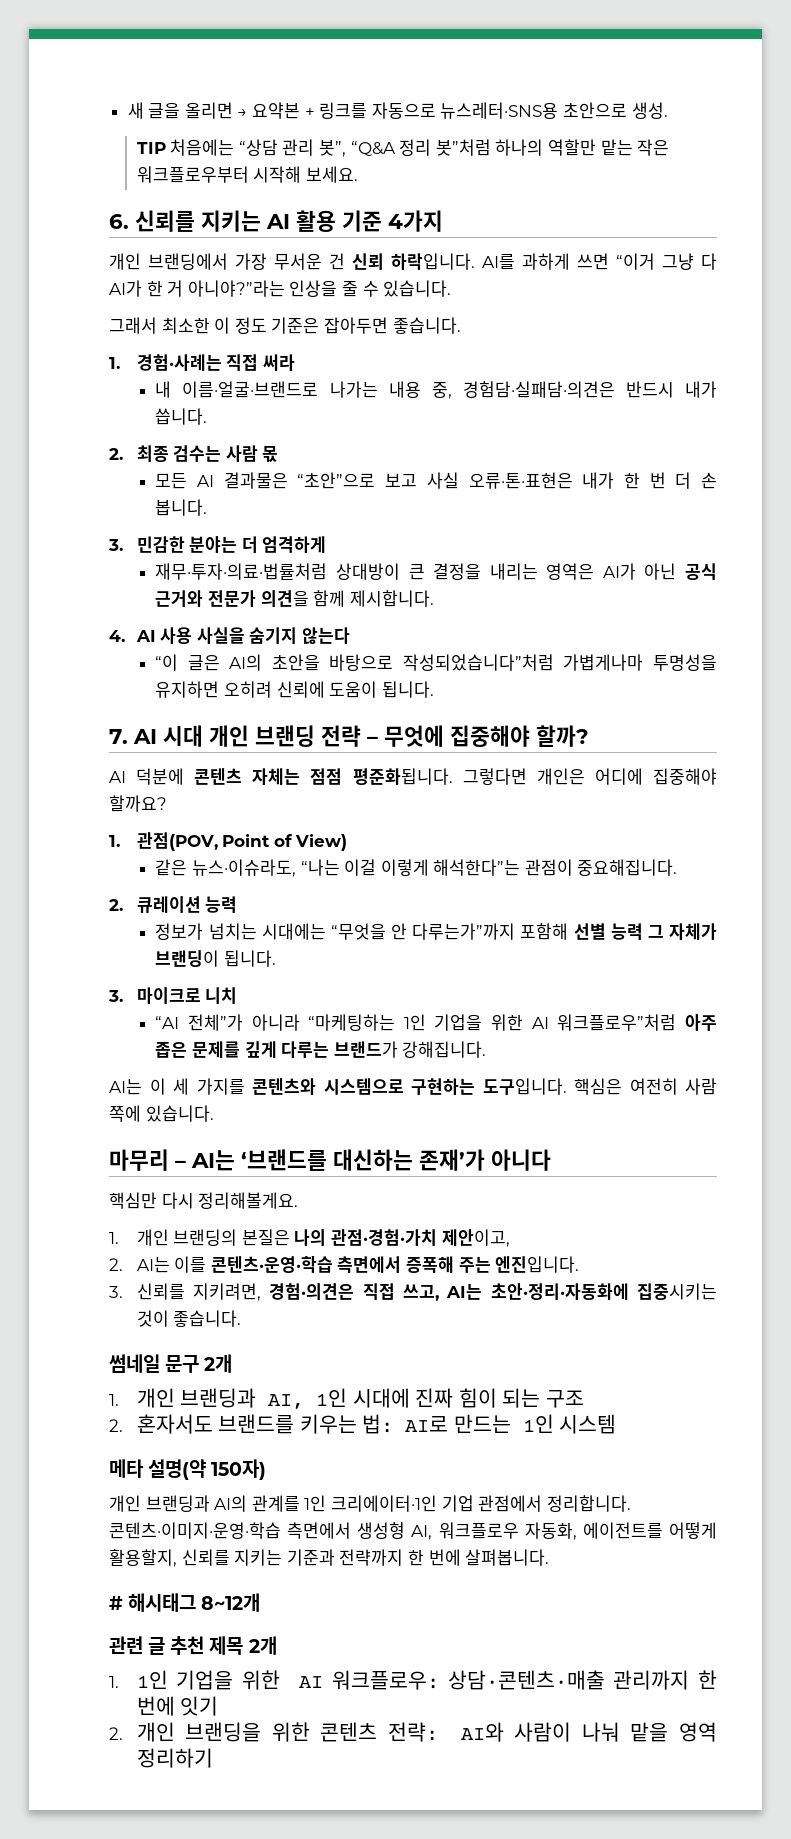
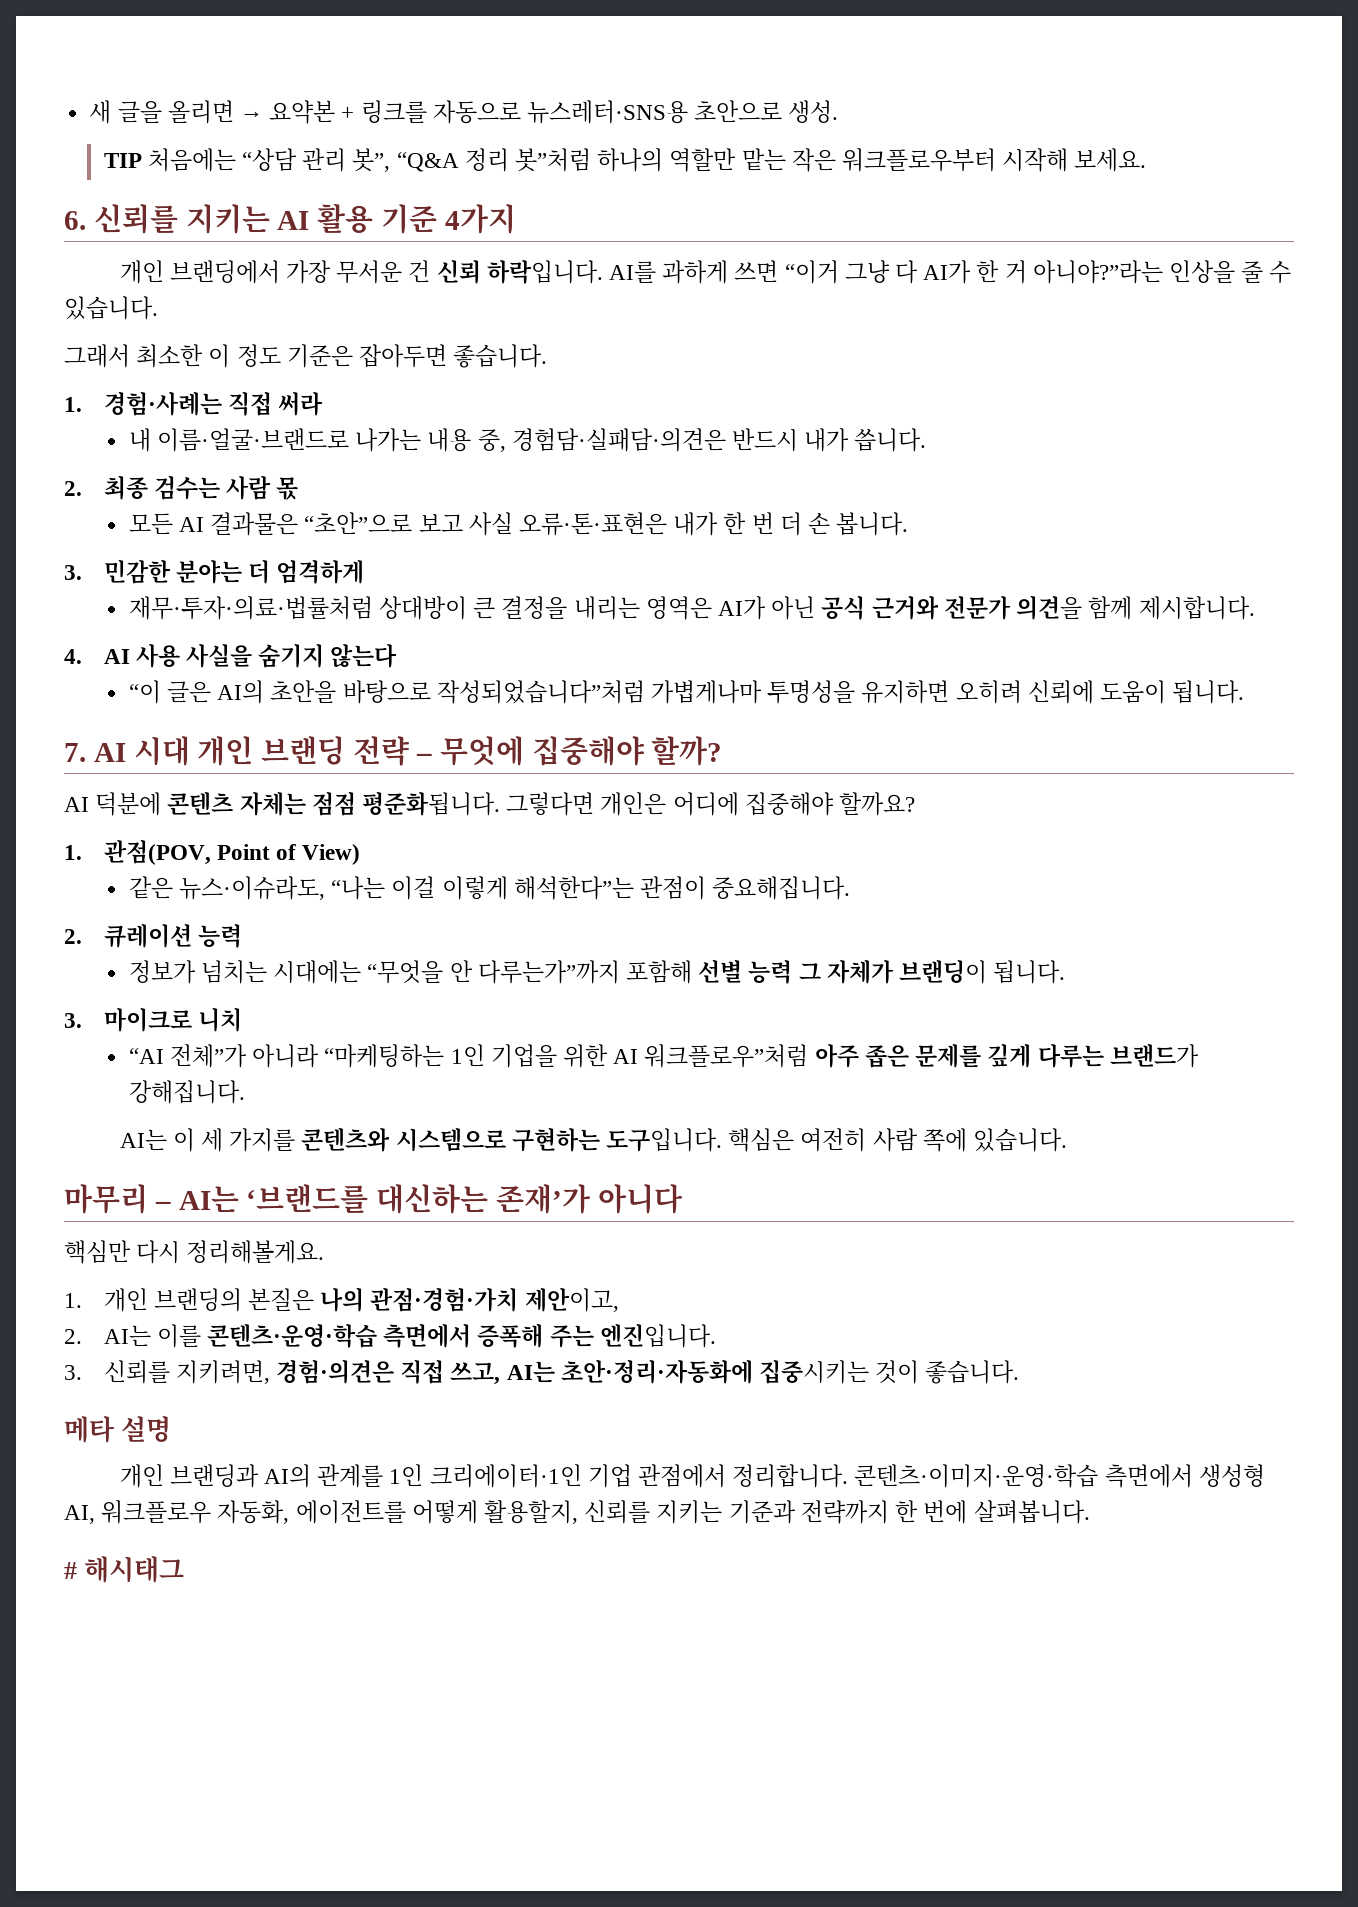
- 썸네일 문구 2개
- 1. 개인 브랜딩과 AI, 1인 시대에 진짜 힘이 되는 구조
- 2. 혼자서도 브랜드를 키우는 법: AI로 만드는 1인 시스템
- 메타 설명(약 150자)
+ 메타 설명
- # 해시태그 8~12개
- 관련 글 추천 제목 2개
- 1. 1인 기업을 위한 AI 워크플로우: 상담·콘텐츠·매출 관리까지 한 번에 잇기
- 2. 개인 브랜딩을 위한 콘텐츠 전략: AI와 사람이 나눠 맡을 영역 정리하기
+ # 해시태그

